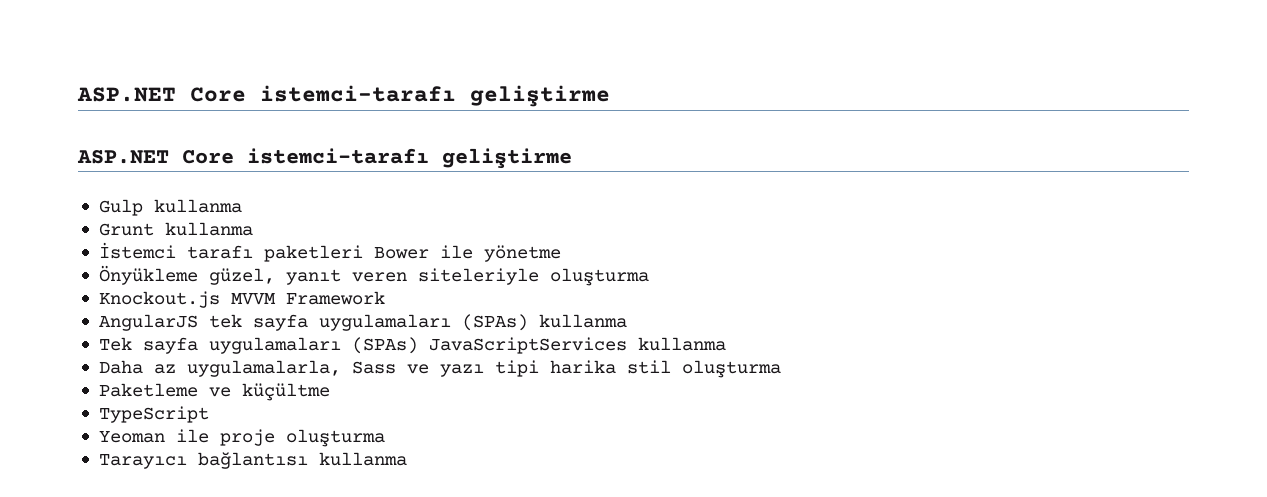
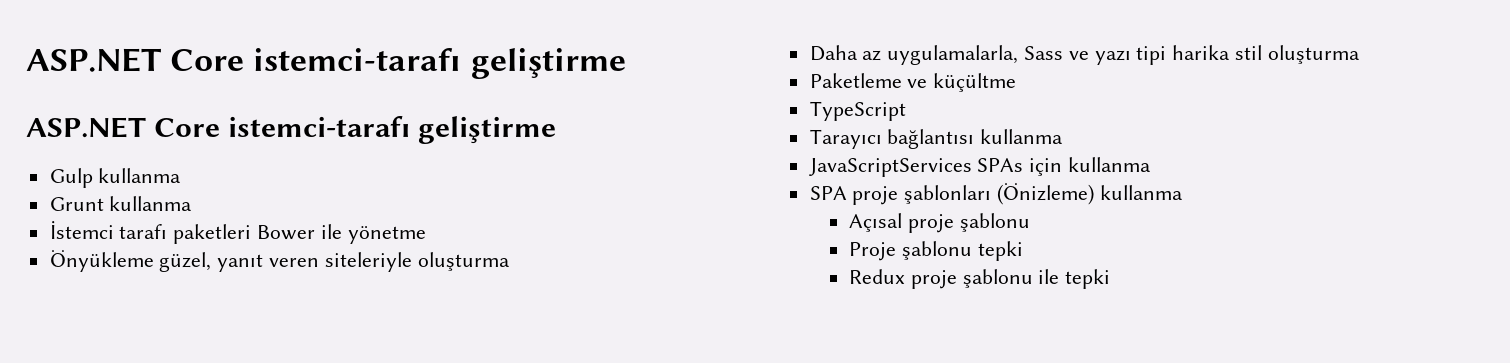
- Knockout.js MVVM Framework
- AngularJS tek sayfa uygulamaları (SPAs) kullanma
- Tek sayfa uygulamaları (SPAs) JavaScriptServices kullanma
- Yeoman ile proje oluşturma
+ JavaScriptServices SPAs için kullanma
+ SPA proje şablonları (Önizleme) kullanma
+ Açısal proje şablonu
+ Proje şablonu tepki
+ Redux proje şablonu ile tepki

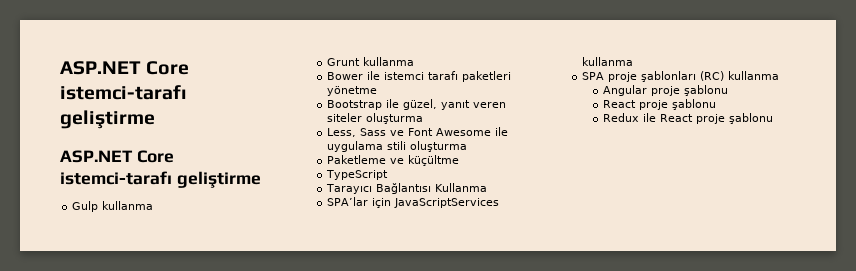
- İstemci tarafı paketleri Bower ile yönetme
+ Bower ile istemci tarafı paketleri yönetme
- Önyükleme güzel, yanıt veren siteleriyle oluşturma
- Daha az uygulamalarla, Sass ve yazı tipi harika stil oluşturma
+ Bootstrap ile güzel, yanıt veren siteler oluşturma
+ Less, Sass ve Font Awesome ile uygulama stili oluşturma
- Tarayıcı bağlantısı kullanma
- JavaScriptServices SPAs için kullanma
+ Tarayıcı Bağlantısı Kullanma
+ SPA’lar için JavaScriptServices kullanma
- SPA proje şablonları (Önizleme) kullanma
- Açısal proje şablonu
- Proje şablonu tepki
+ SPA proje şablonları (RC) kullanma
+ Angular proje şablonu
+ React proje şablonu
- Redux proje şablonu ile tepki
+ Redux ile React proje şablonu

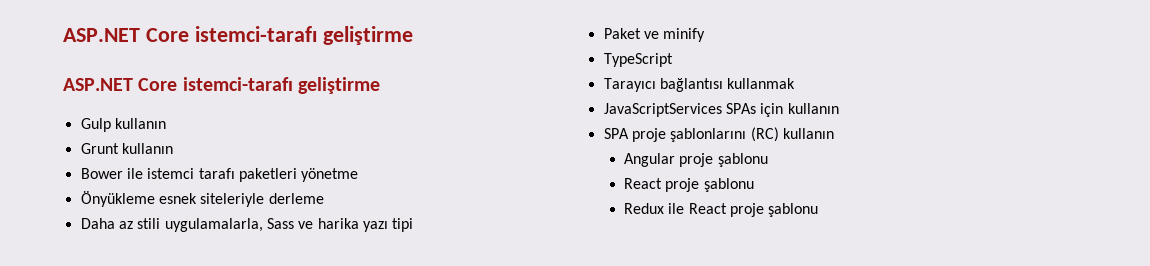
- Gulp kullanma
+ Gulp kullanın
- Grunt kullanma
+ Grunt kullanın
- Bootstrap ile güzel, yanıt veren siteler oluşturma
- Less, Sass ve Font Awesome ile uygulama stili oluşturma
- Paketleme ve küçültme
+ Önyükleme esnek siteleriyle derleme
+ Daha az stili uygulamalarla, Sass ve harika yazı tipi
+ Paket ve minify
  TypeScript
- Tarayıcı Bağlantısı Kullanma
- SPA’lar için JavaScriptServices kullanma
+ Tarayıcı bağlantısı kullanmak
+ JavaScriptServices SPAs için kullanın
- SPA proje şablonları (RC) kullanma
+ SPA proje şablonlarını (RC) kullanın

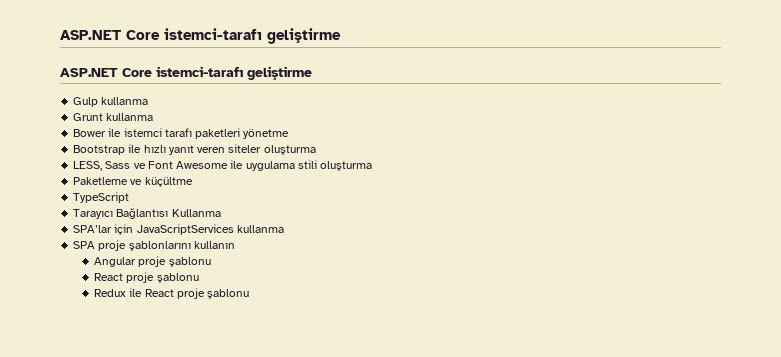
- Gulp kullanın
+ Gulp kullanma
- Grunt kullanın
+ Grunt kullanma
- Önyükleme esnek siteleriyle derleme
- Daha az stili uygulamalarla, Sass ve harika yazı tipi
- Paket ve minify
+ Bootstrap ile hızlı yanıt veren siteler oluşturma
+ LESS, Sass ve Font Awesome ile uygulama stili oluşturma
+ Paketleme ve küçültme
  TypeScript
- Tarayıcı bağlantısı kullanmak
- JavaScriptServices SPAs için kullanın
+ Tarayıcı Bağlantısı Kullanma
+ SPA’lar için JavaScriptServices kullanma
- SPA proje şablonlarını (RC) kullanın
+ SPA proje şablonlarını kullanın

